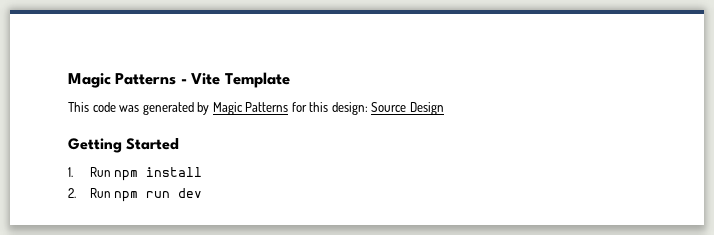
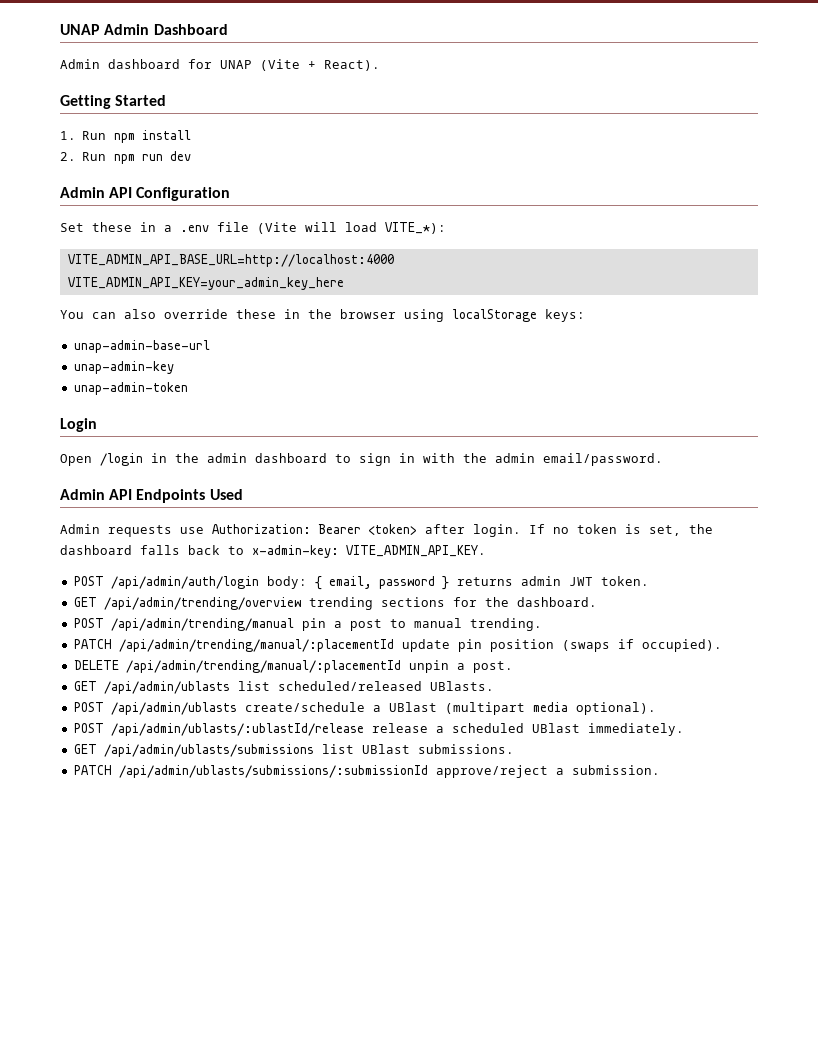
- Magic Patterns - Vite Template
- This code was generated by Magic Patterns for this design: Source Design
+ UNAP Admin Dashboard
+ Admin dashboard for UNAP (Vite + React).
+ Admin API Configuration
+ Set these in a .env file (Vite will load VITE_*):
+ VITE_ADMIN_API_BASE_URL=http://localhost:4000
+ VITE_ADMIN_API_KEY=your_admin_key_here
+ You can also override these in the browser using localStorage keys:
+ unap-admin-base-url
+ unap-admin-key
+ unap-admin-token
+ Login
+ Open /login in the admin dashboard to sign in with the admin email/password.
+ Admin API Endpoints Used
+ Admin requests use Authorization: Bearer <token> after login. If no token is set, the dashboard falls back to x-admin-key: VITE_ADMIN_API_KEY.
+ POST /api/admin/auth/login body: { email, password } returns admin JWT token.
+ GET /api/admin/trending/overview trending sections for the dashboard.
+ POST /api/admin/trending/manual pin a post to manual trending.
+ PATCH /api/admin/trending/manual/:placementId update pin position (swaps if occupied).
+ DELETE /api/admin/trending/manual/:placementId unpin a post.
+ GET /api/admin/ublasts list scheduled/released UBlasts.
+ POST /api/admin/ublasts create/schedule a UBlast (multipart media optional).
+ POST /api/admin/ublasts/:ublastId/release release a scheduled UBlast immediately.
+ GET /api/admin/ublasts/submissions list UBlast submissions.
+ PATCH /api/admin/ublasts/submissions/:submissionId approve/reject a submission.

